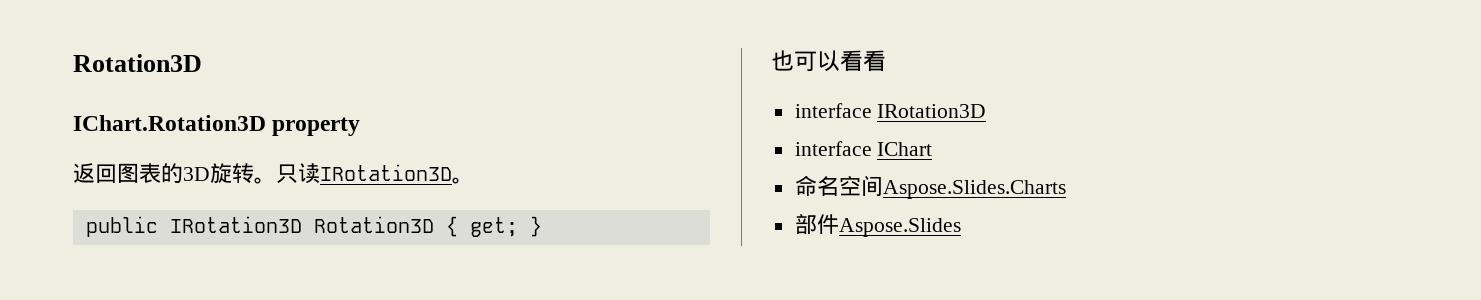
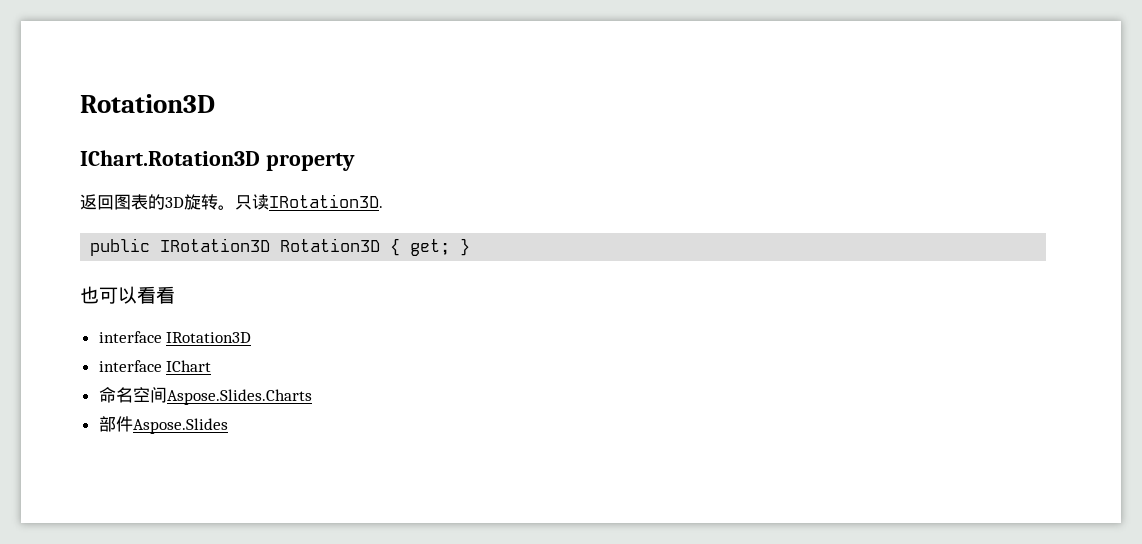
- 只读IRotation3D。
+ 只读IRotation3D.

